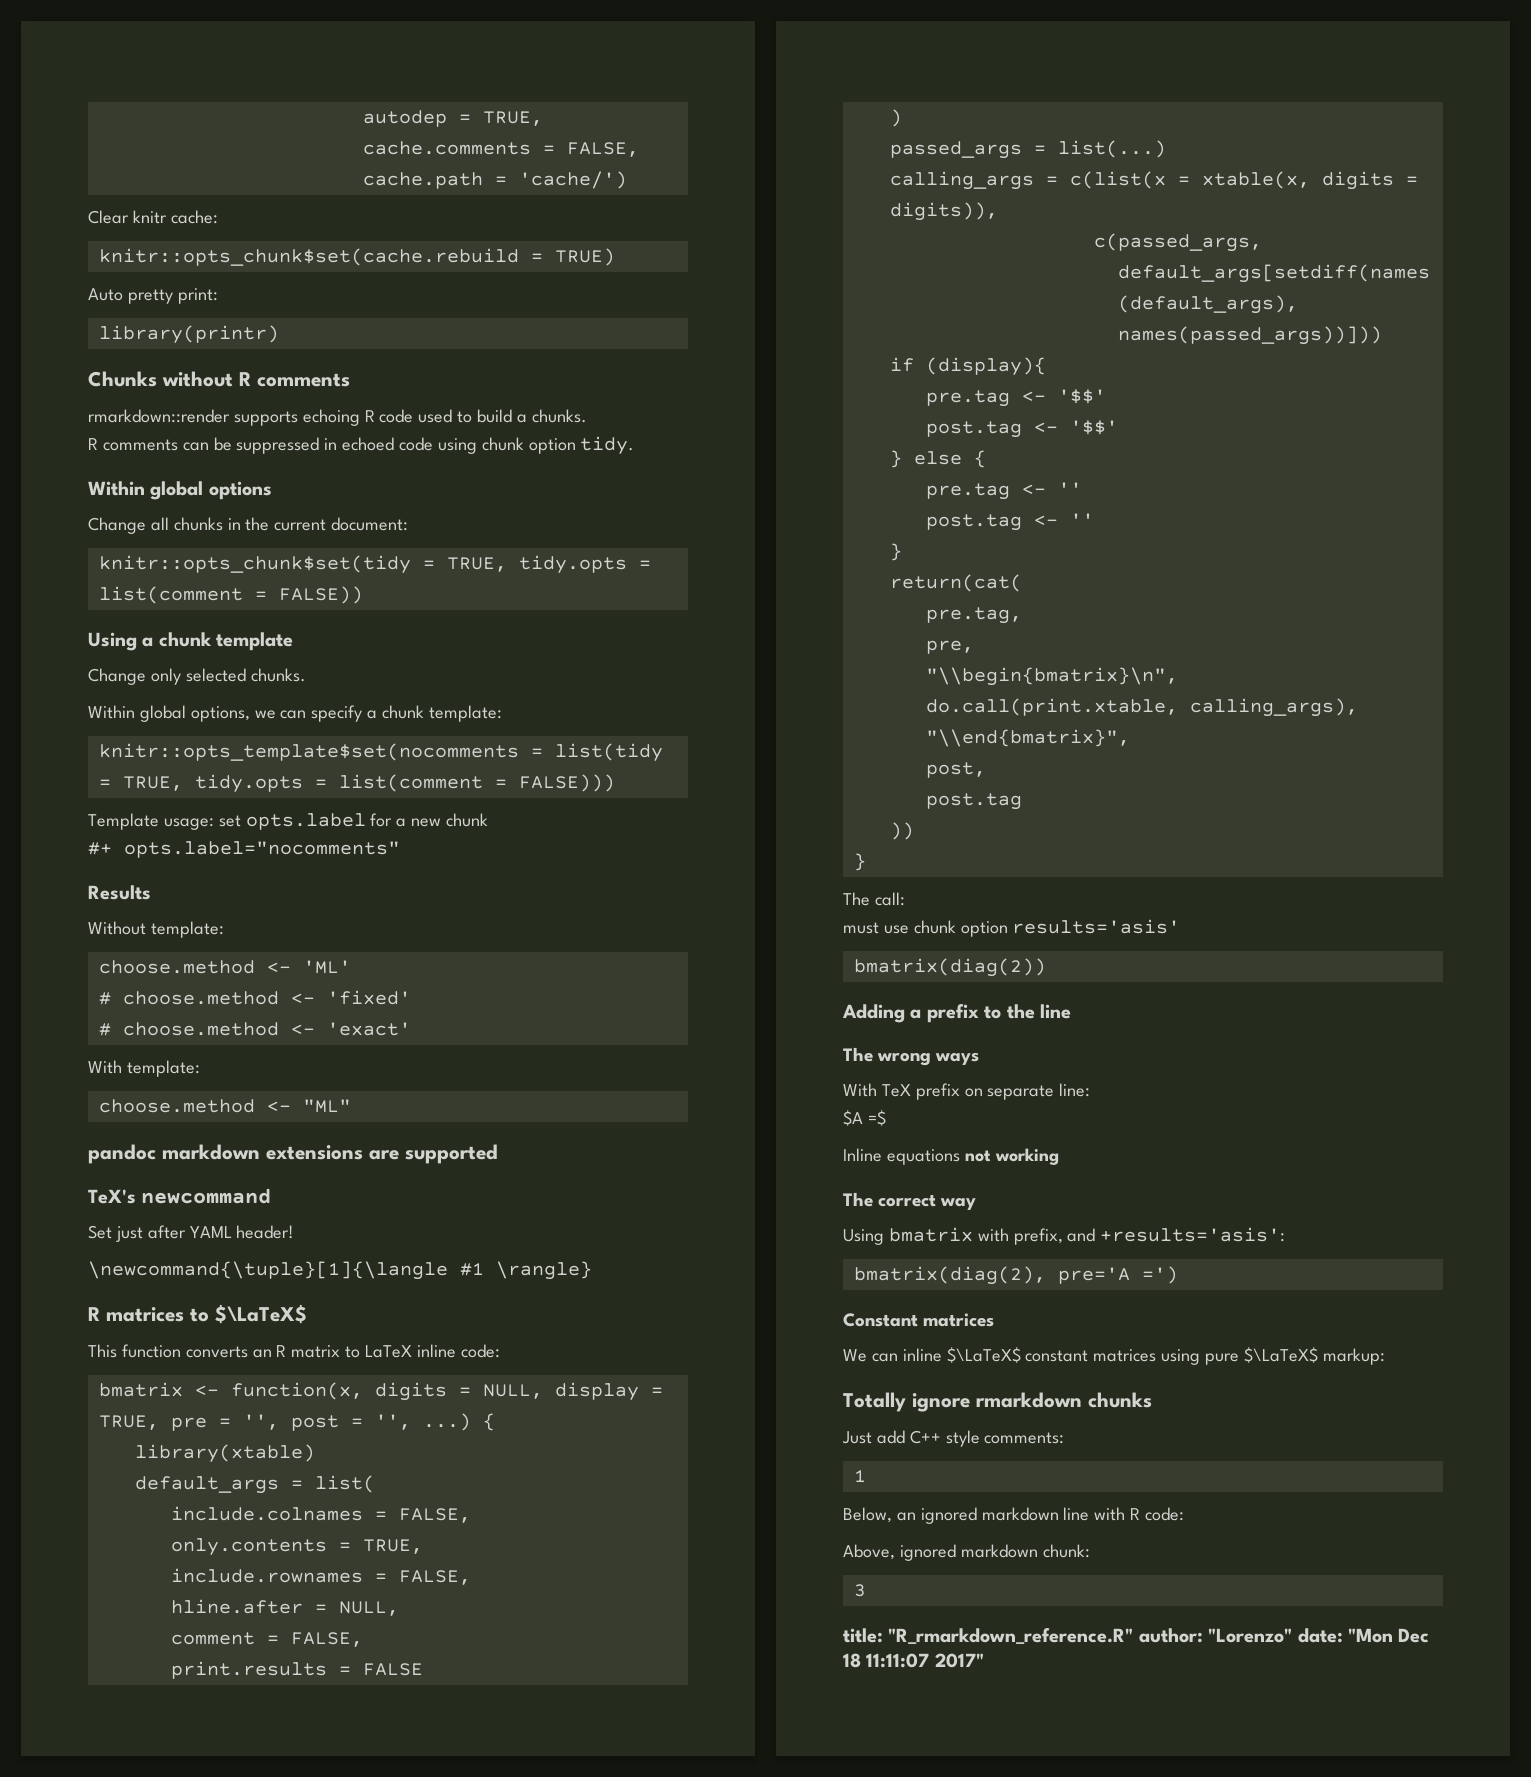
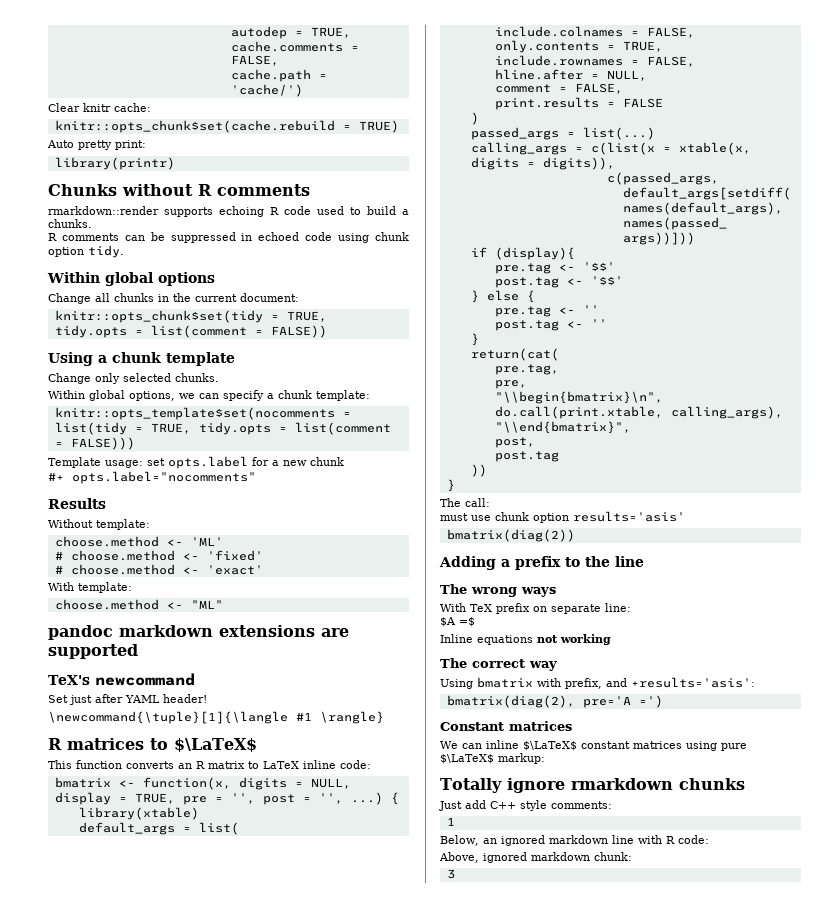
- title: "R_rmarkdown_reference.R" author: "Lorenzo" date: "Mon Dec 18 11:11:07 2017"

